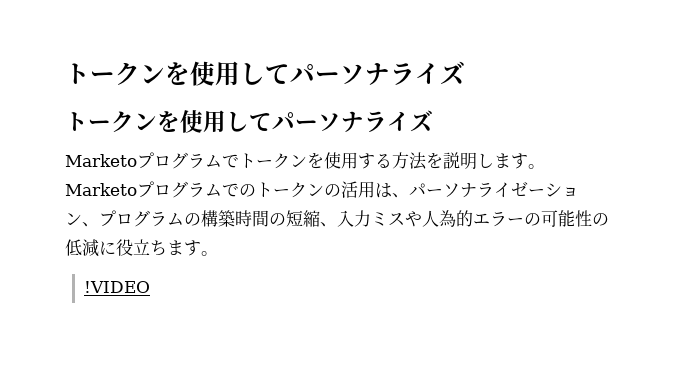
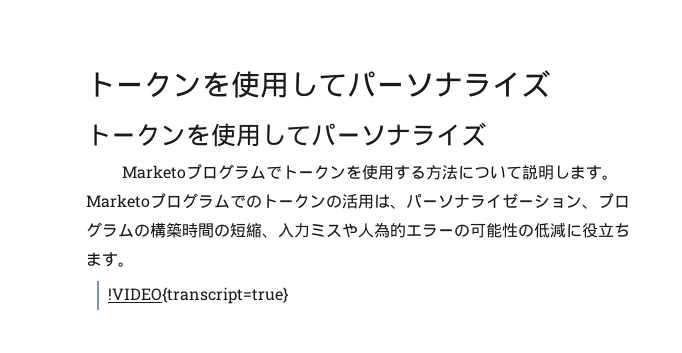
- Marketoプログラムでトークンを使用する方法を説明します。
+ Marketoプログラムでトークンを使用する方法について説明します。
- !VIDEO
+ !VIDEO{transcript=true}

